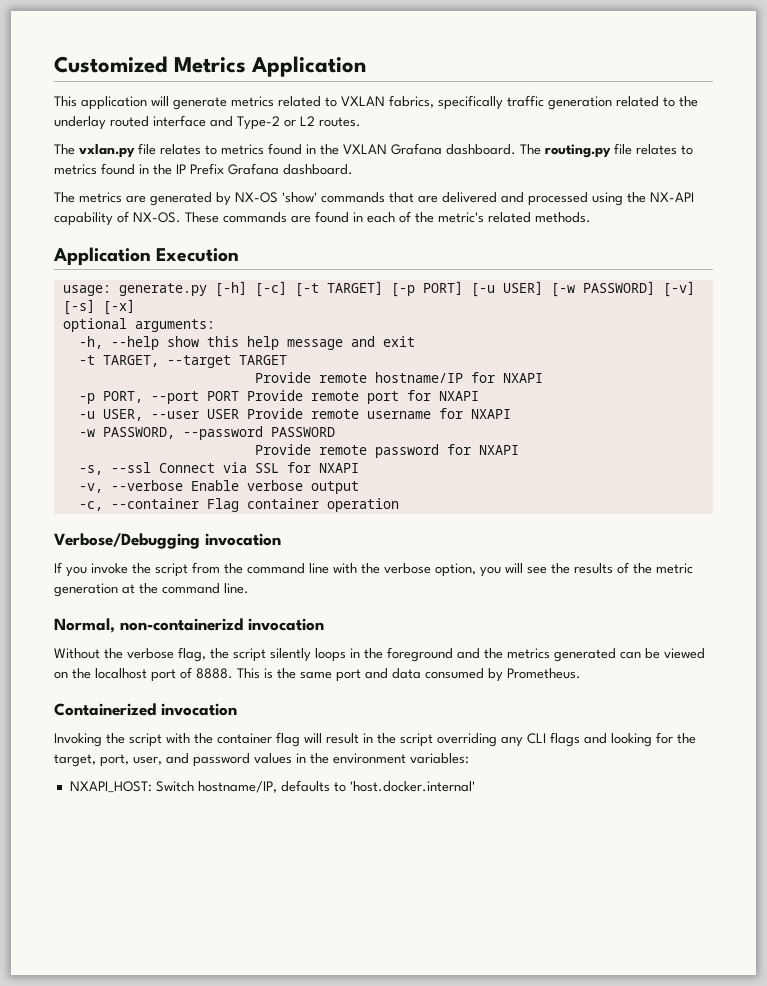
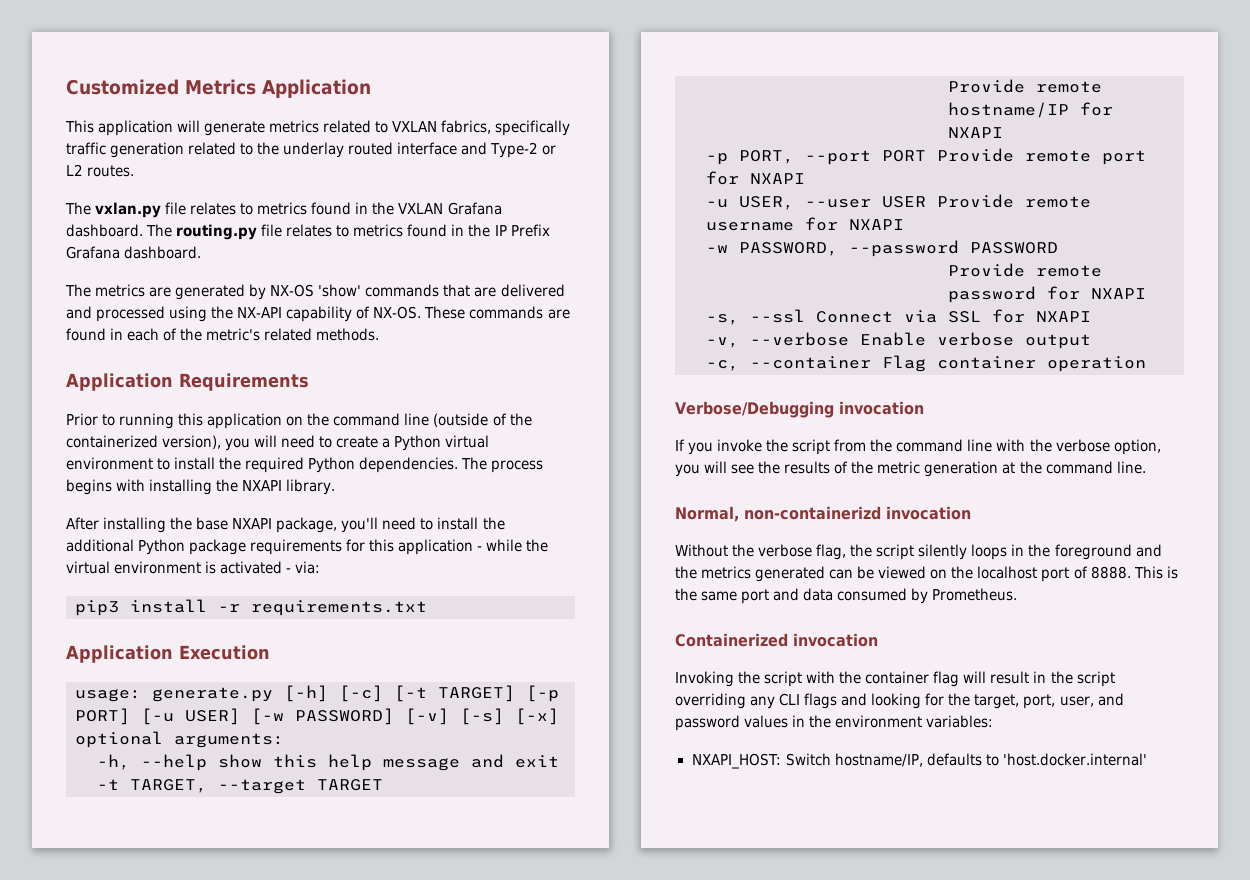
+ Application Requirements
+ Prior to running this application on the command line (outside of the containerized version), you will need to create a Python virtual environment to install the required Python dependencies. The process begins with installing the NXAPI library.
+ After installing the base NXAPI package, you'll need to install the additional Python package requirements for this application - while the virtual environment is activated - via:
+ pip3 install -r requirements.txt

